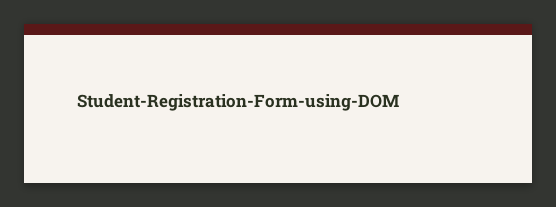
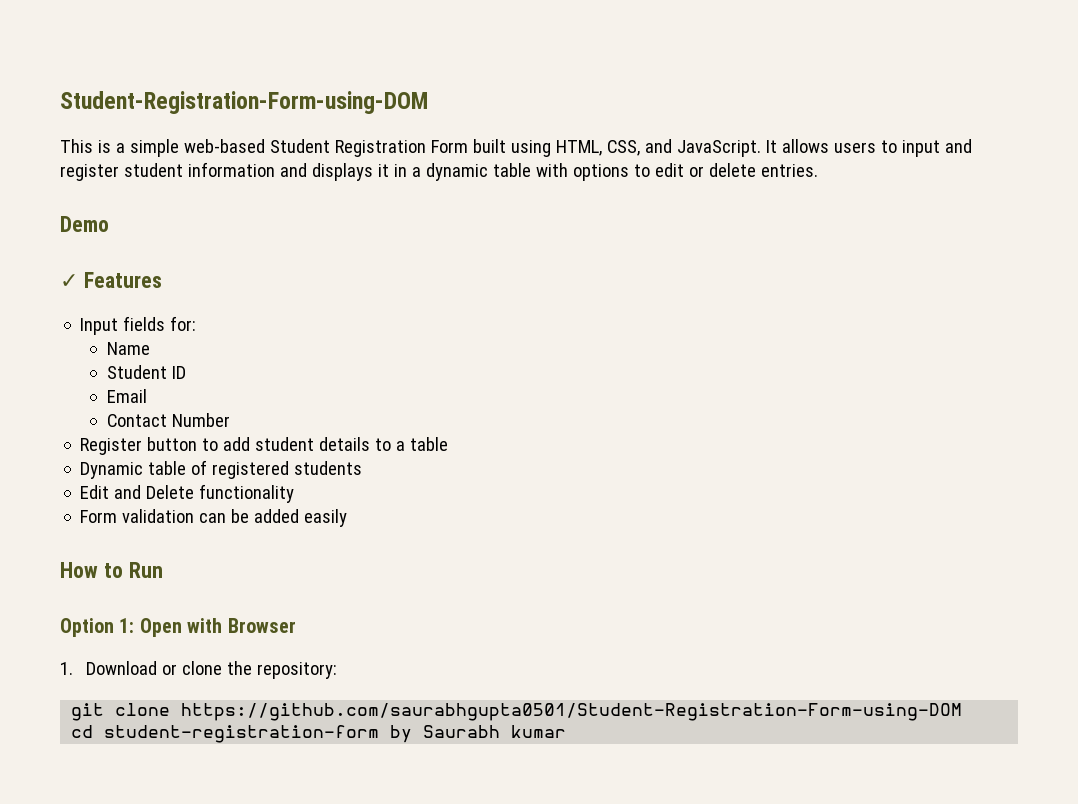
+ This is a simple web-based Student Registration Form built using HTML, CSS, and JavaScript. It allows users to input and register student information and displays it in a dynamic table with options to edit or delete entries.
+ Demo
+ ✓ Features
+ Input fields for:
+ Name
+ Student ID
+ Email
+ Contact Number
+ Register button to add student details to a table
+ Dynamic table of registered students
+ Edit and Delete functionality
+ Form validation can be added easily
+ How to Run
+ Option 1: Open with Browser
+ 1. Download or clone the repository:
+ git clone https://github.com/saurabhgupta0501/Student-Registration-Form-using-DOM
+ cd student-registration-form by Saurabh kumar

